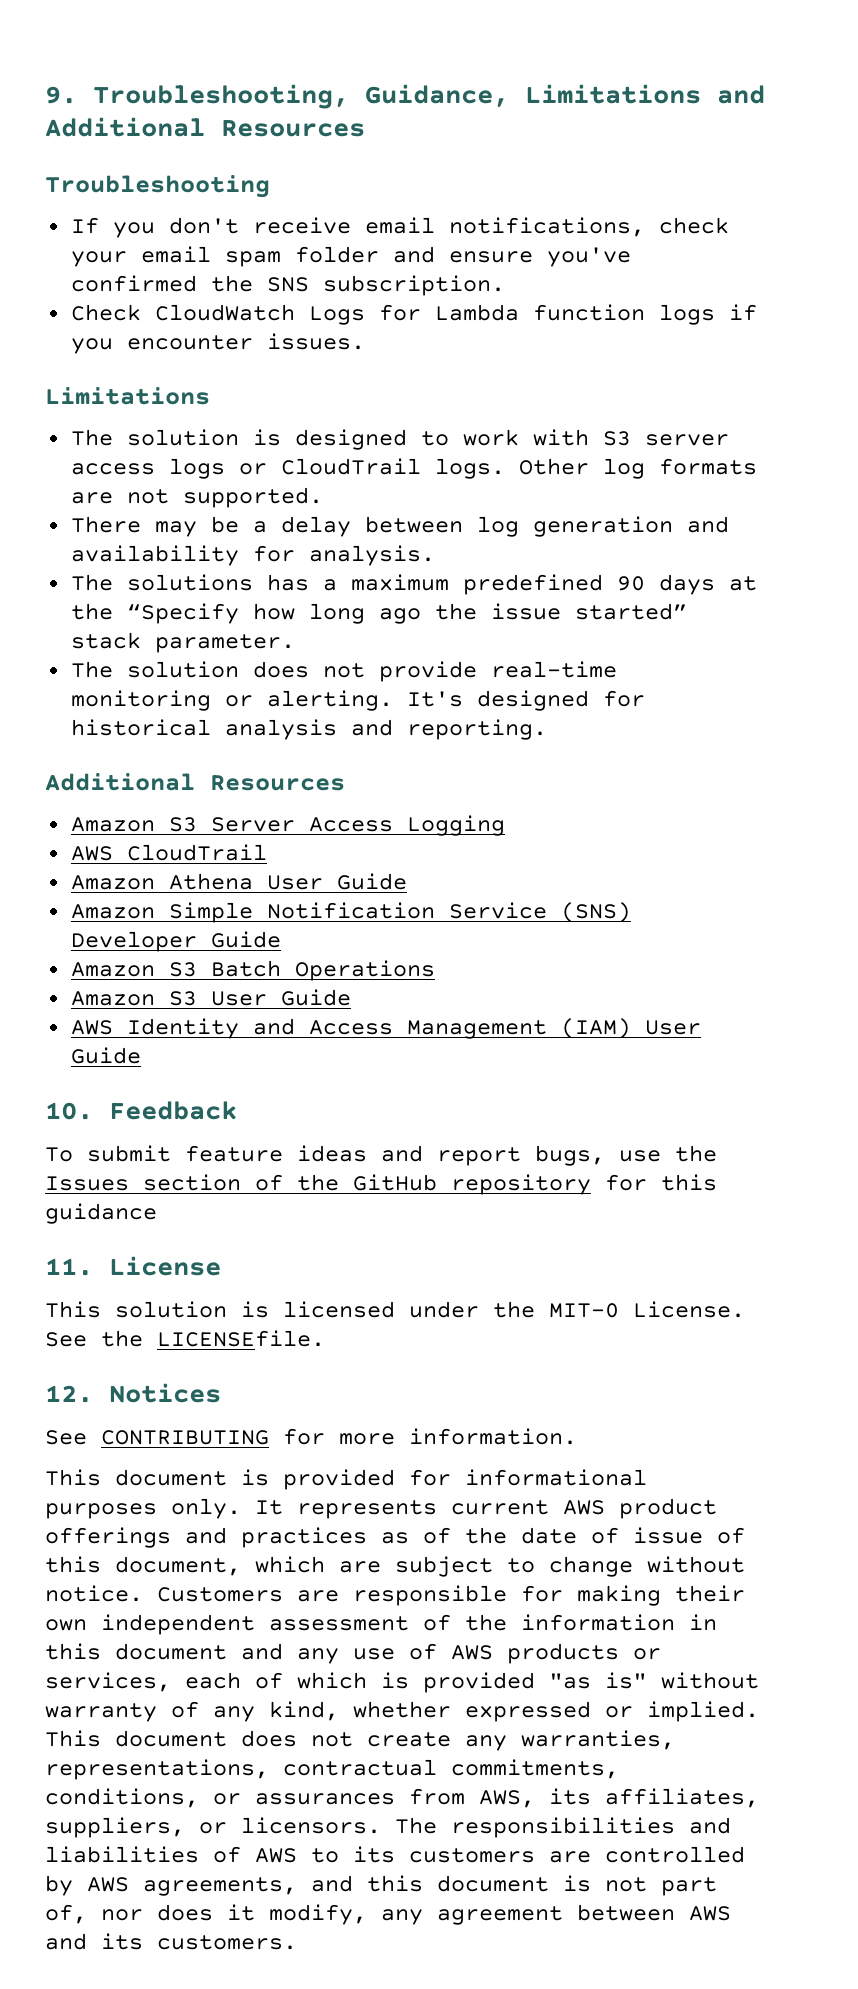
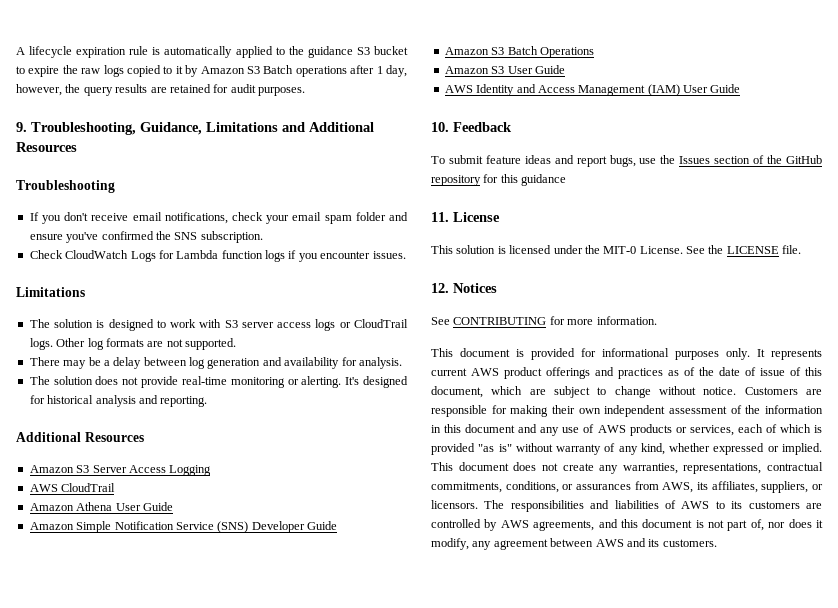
+ A lifecycle expiration rule is automatically applied to the guidance S3 bucket to expire the raw logs copied to it by Amazon S3 Batch operations after 1 day, however, the query results are retained for audit purposes.
- The solutions has a maximum predefined 90 days at the “Specify how long ago the issue started” stack parameter.
- See the LICENSEfile.
+ See the LICENSE file.

